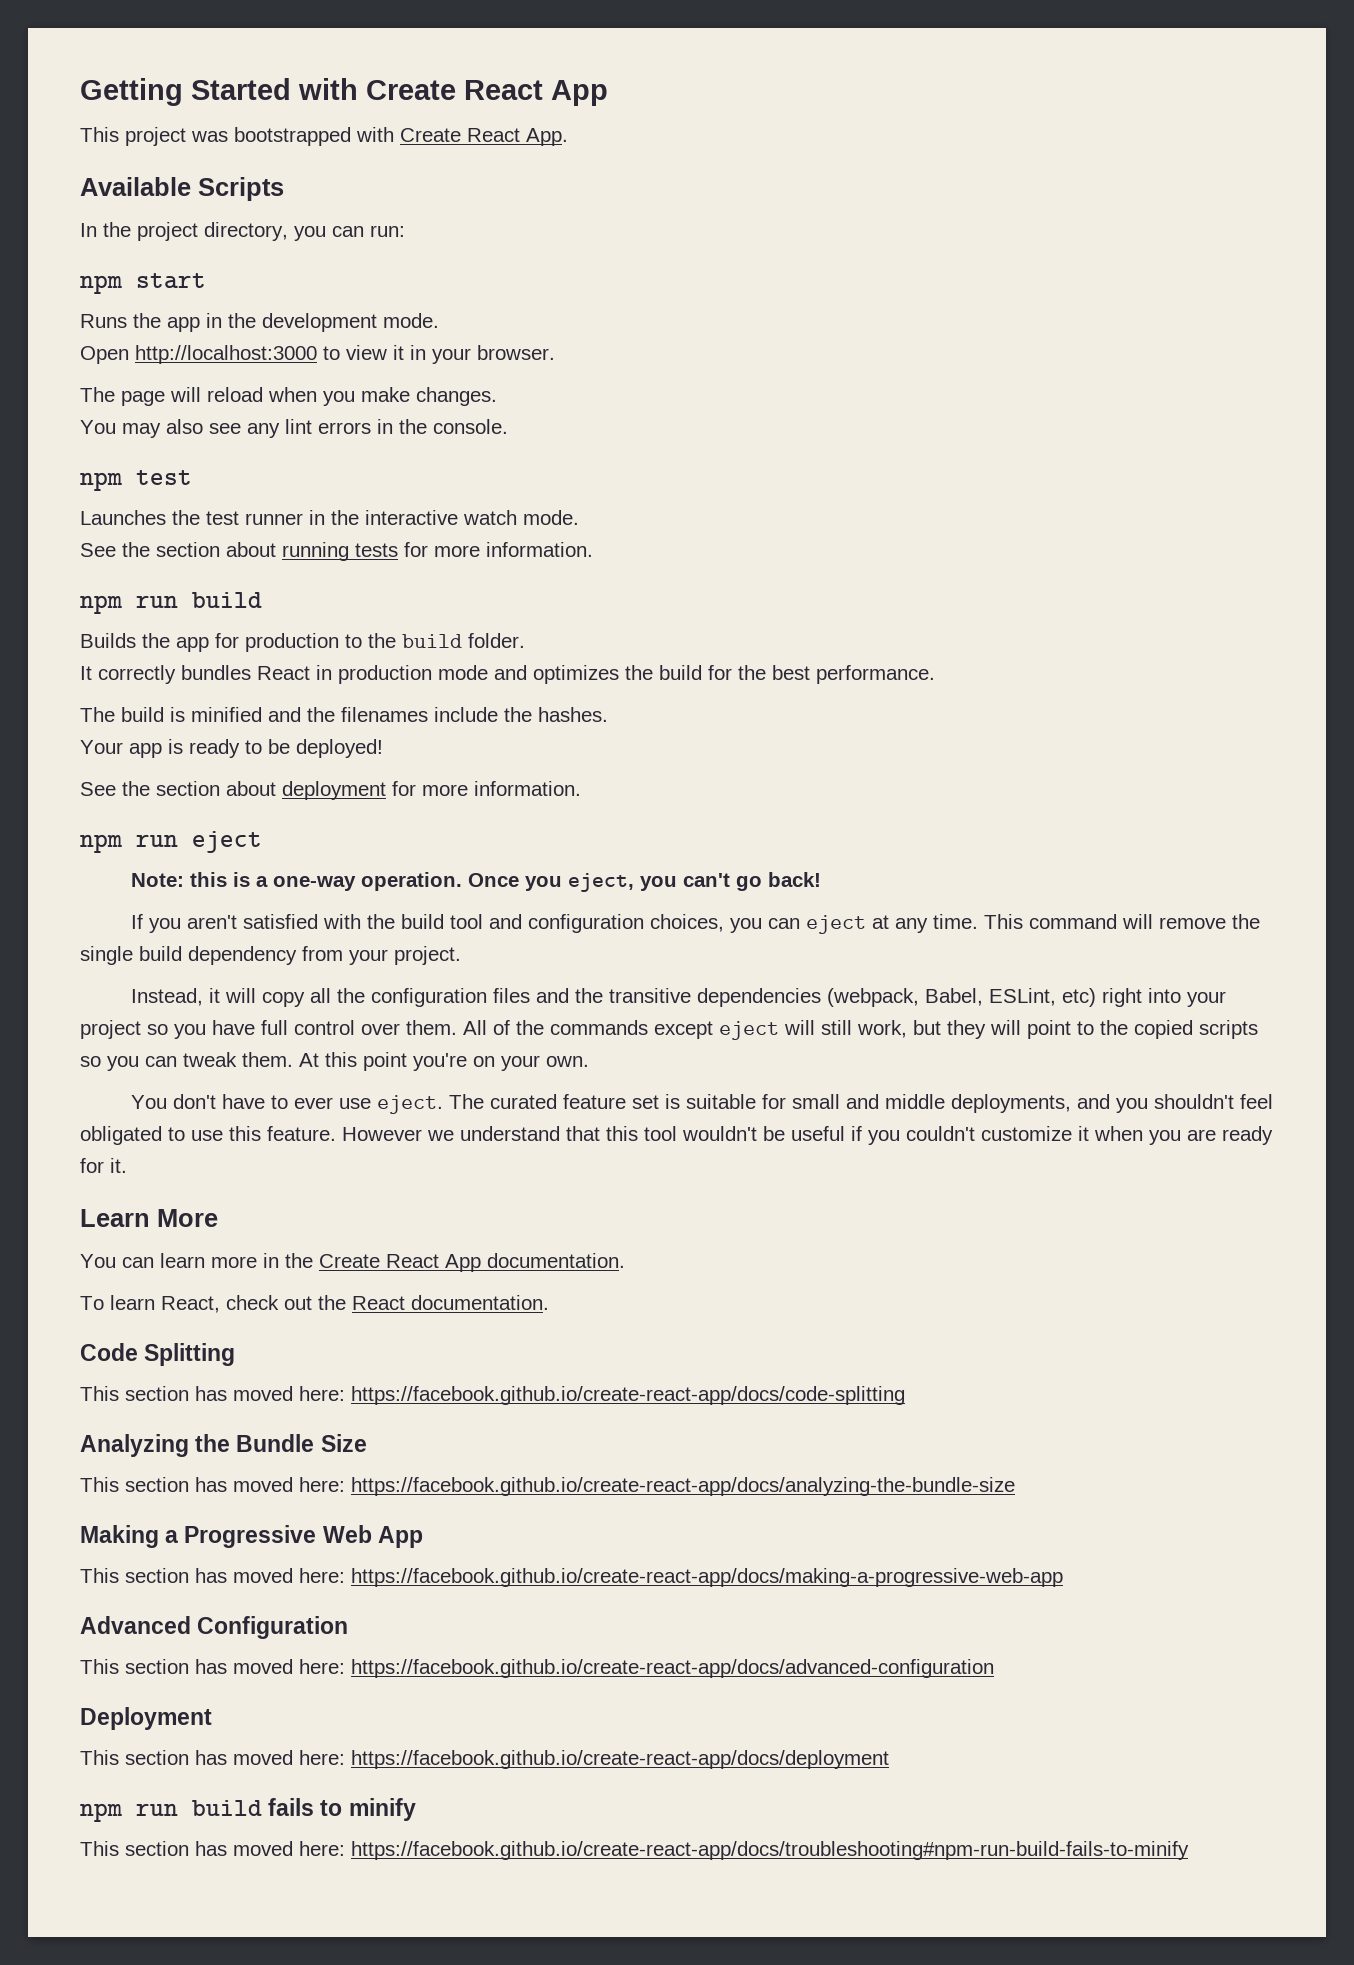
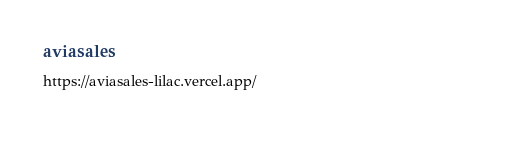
- Getting Started with Create React App
- This project was bootstrapped with Create React App.
- Available Scripts
- In the project directory, you can run:
- npm start
- Runs the app in the development mode.
- Open http://localhost:3000 to view it in your browser.
- The page will reload when you make changes.
- You may also see any lint errors in the console.
- npm test
- Launches the test runner in the interactive watch mode.
- See the section about running tests for more information.
- npm run build
- Builds the app for production to the build folder.
- It correctly bundles React in production mode and optimizes the build for the best performance.
- The build is minified and the filenames include the hashes.
- Your app is ready to be deployed!
- See the section about deployment for more information.
- npm run eject
- Note: this is a one-way operation. Once you eject, you can't go back!
- If you aren't satisfied with the build tool and configuration choices, you can eject at any time. This command will remove the single build dependency from your project.
- Instead, it will copy all the configuration files and the transitive dependencies (webpack, Babel, ESLint, etc) right into your project so you have full control over them. All of the commands except eject will still work, but they will point to the copied scripts so you can tweak them. At this point you're on your own.
- You don't have to ever use eject. The curated feature set is suitable for small and middle deployments, and you shouldn't feel obligated to use this feature. However we understand that this tool wouldn't be useful if you couldn't customize it when you are ready for it.
- Learn More
- You can learn more in the Create React App documentation.
- To learn React, check out the React documentation.
- Code Splitting
- This section has moved here: https://facebook.github.io/create-react-app/docs/code-splitting
- Analyzing the Bundle Size
- This section has moved here: https://facebook.github.io/create-react-app/docs/analyzing-the-bundle-size
- Making a Progressive Web App
- This section has moved here: https://facebook.github.io/create-react-app/docs/making-a-progressive-web-app
- Advanced Configuration
- This section has moved here: https://facebook.github.io/create-react-app/docs/advanced-configuration
- Deployment
- This section has moved here: https://facebook.github.io/create-react-app/docs/deployment
- npm run build fails to minify
- This section has moved here: https://facebook.github.io/create-react-app/docs/troubleshooting#npm-run-build-fails-to-minify
+ aviasales
+ https://aviasales-lilac.vercel.app/

